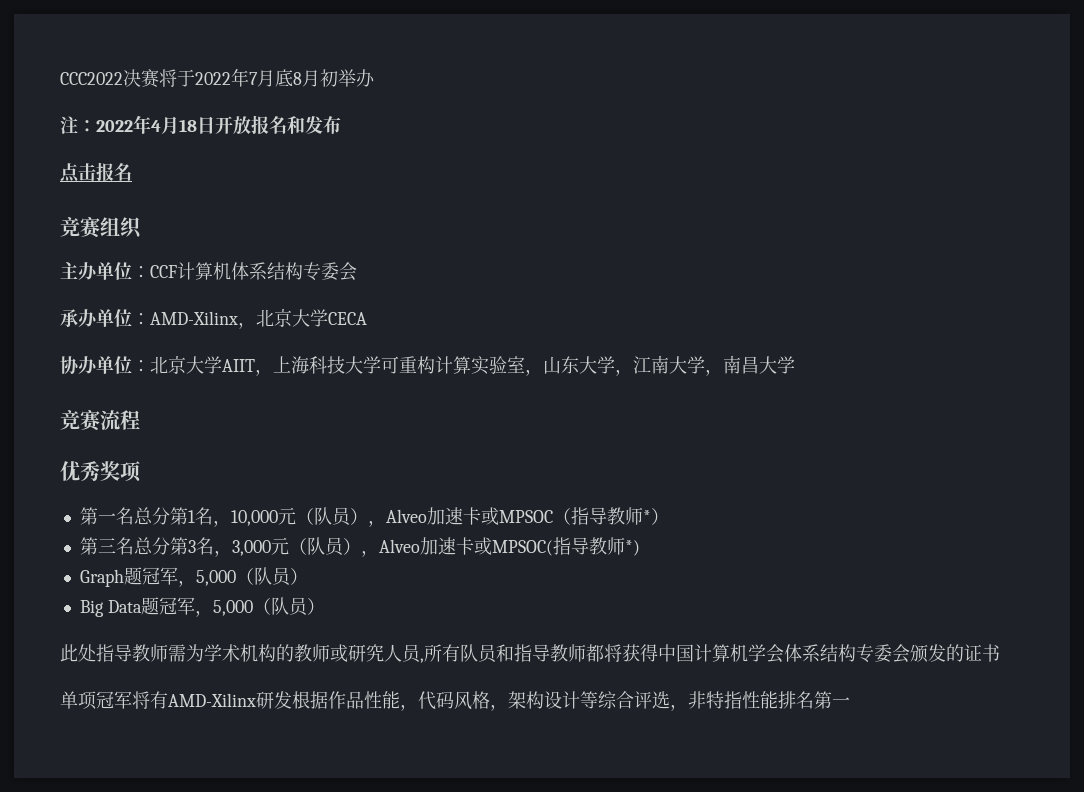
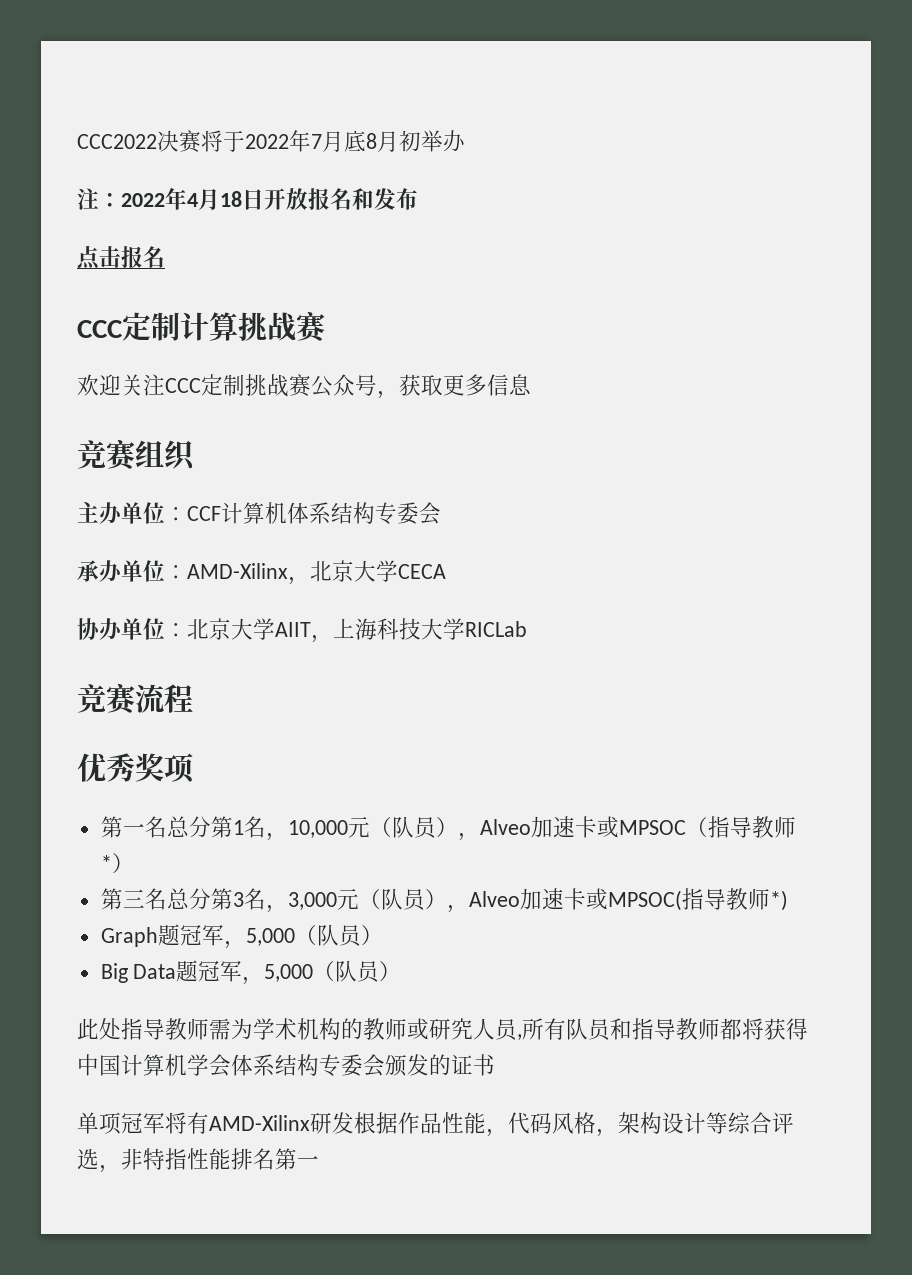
+ CCC定制计算挑战赛
+ 欢迎关注CCC定制挑战赛公众号，获取更多信息
- 协办单位：北京大学AIIT，上海科技大学可重构计算实验室，山东大学，江南大学，南昌大学
+ 协办单位：北京大学AIIT，上海科技大学RICLab

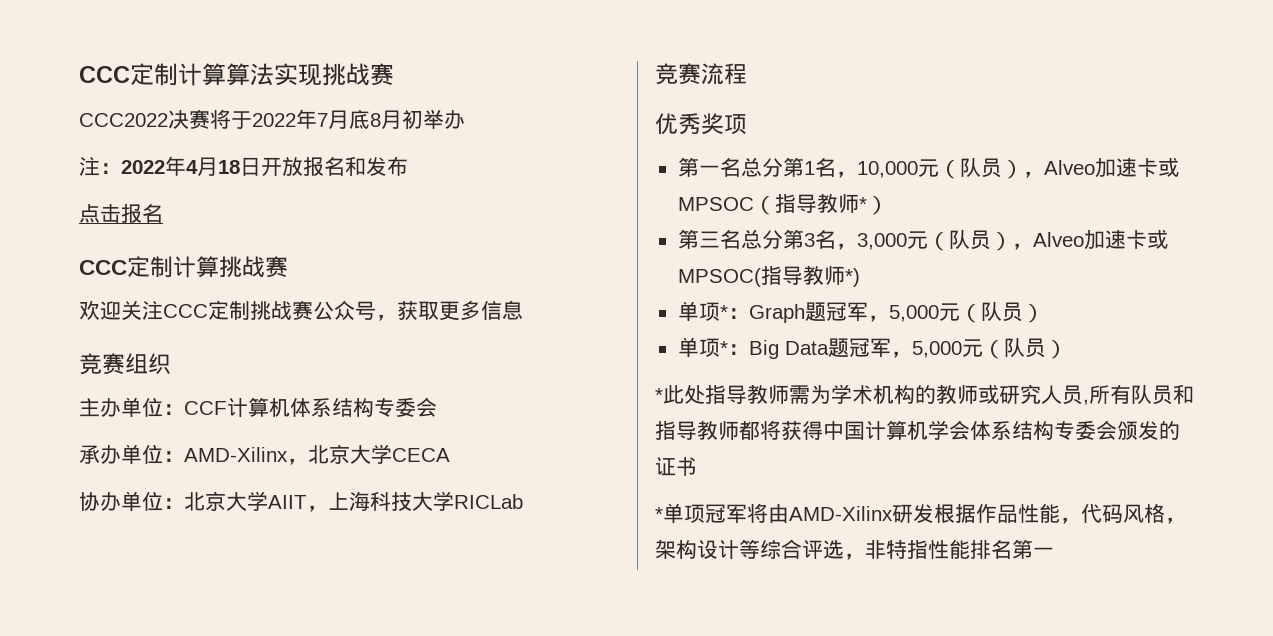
+ CCC定制计算算法实现挑战赛
- Graph题冠军，5,000（队员）
- Big Data题冠军，5,000（队员）
- 此处指导教师需为学术机构的教师或研究人员,所有队员和指导教师都将获得中国计算机学会体系结构专委会颁发的证书
+ 单项*：Graph题冠军，5,000元（队员）
+ 单项*：Big Data题冠军，5,000元（队员）
+ *此处指导教师需为学术机构的教师或研究人员,所有队员和指导教师都将获得中国计算机学会体系结构专委会颁发的证书
- 单项冠军将有AMD-Xilinx研发根据作品性能，代码风格，架构设计等综合评选，非特指性能排名第一
+ *单项冠军将由AMD-Xilinx研发根据作品性能，代码风格，架构设计等综合评选，非特指性能排名第一

